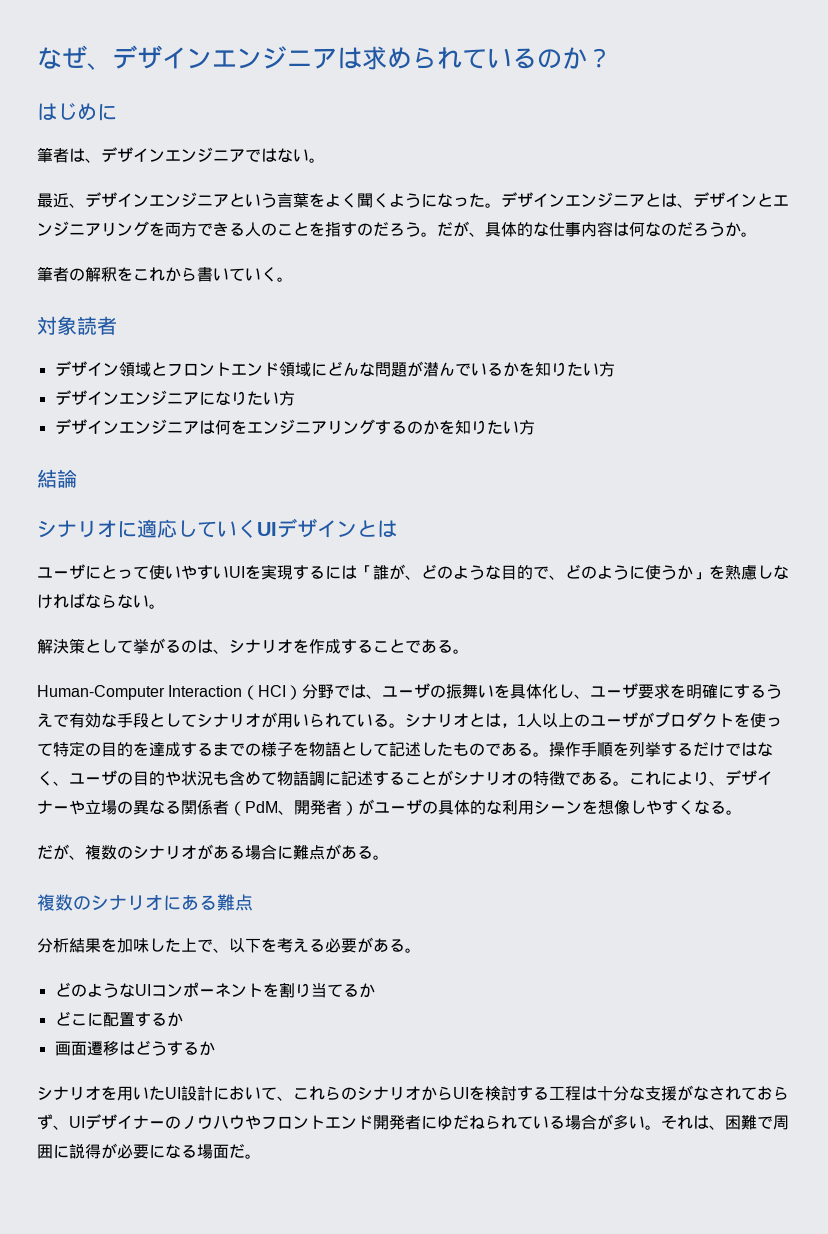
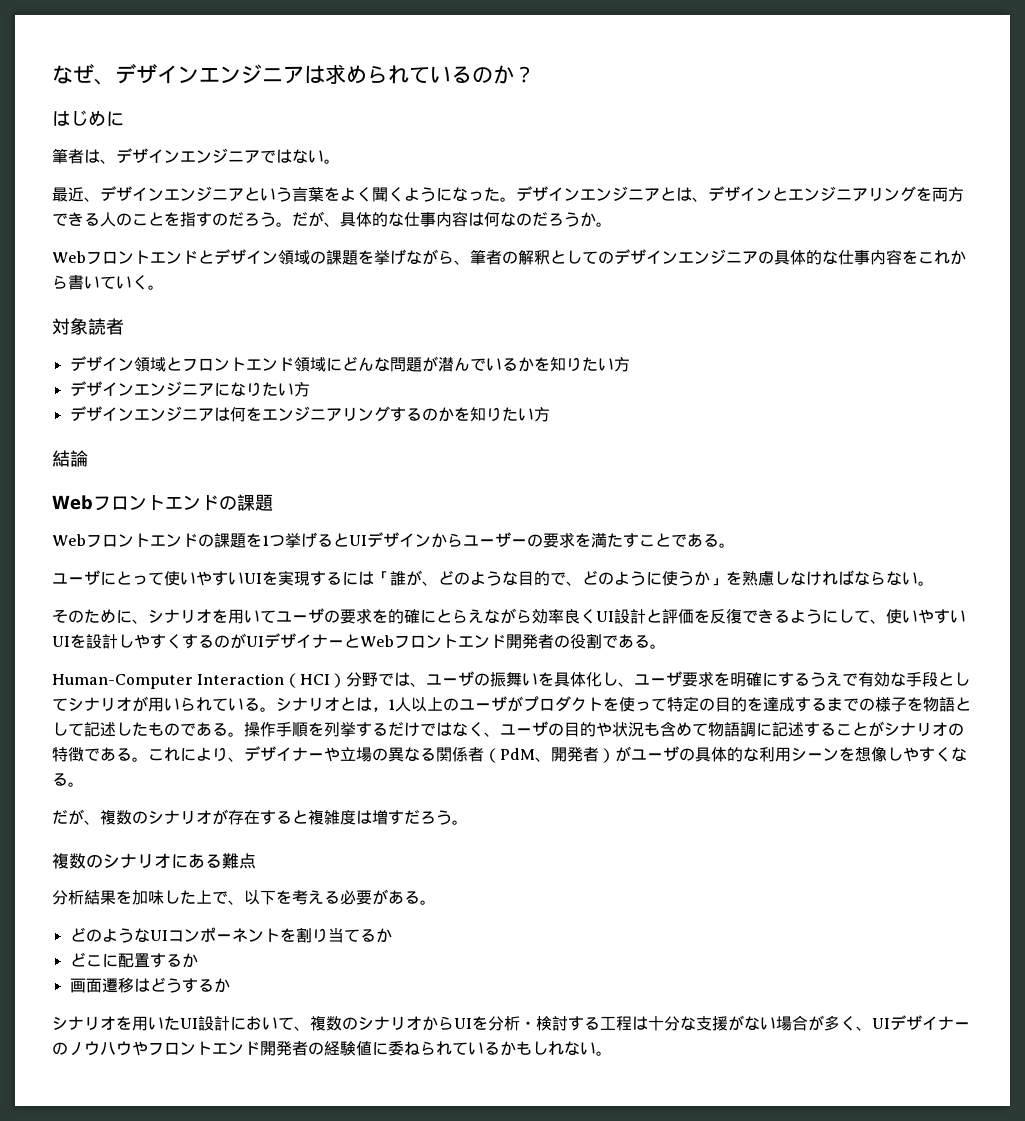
- 筆者の解釈をこれから書いていく。
+ Webフロントエンドとデザイン領域の課題を挙げながら、筆者の解釈としてのデザインエンジニアの具体的な仕事内容をこれから書いていく。
  結論
- シナリオに適応していくUIデザインとは
+ Webフロントエンドの課題
+ Webフロントエンドの課題を1つ挙げるとUIデザインからユーザーの要求を満たすことである。
- 解決策として挙がるのは、シナリオを作成することである。
+ そのために、シナリオを用いてユーザの要求を的確にとらえながら効率良くUI設計と評価を反復できるようにして、使いやすいUIを設計しやすくするのがUIデザイナーとWebフロントエンド開発者の役割である。
- だが、複数のシナリオがある場合に難点がある。
+ だが、複数のシナリオが存在すると複雑度は増すだろう。
- シナリオを用いたUI設計において、これらのシナリオからUIを検討する工程は十分な支援がなされておらず、UIデザイナーのノウハウやフロントエンド開発者にゆだねられている場合が多い。それは、困難で周囲に説得が必要になる場面だ。
+ シナリオを用いたUI設計において、複数のシナリオからUIを分析・検討する工程は十分な支援がない場合が多く、UIデザイナーのノウハウやフロントエンド開発者の経験値に委ねられているかもしれない。

